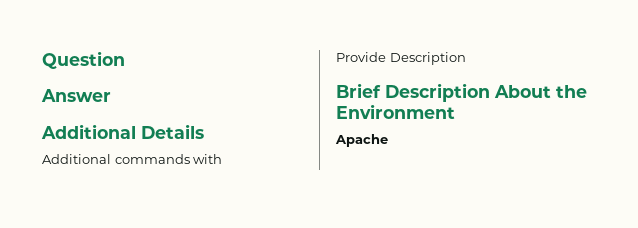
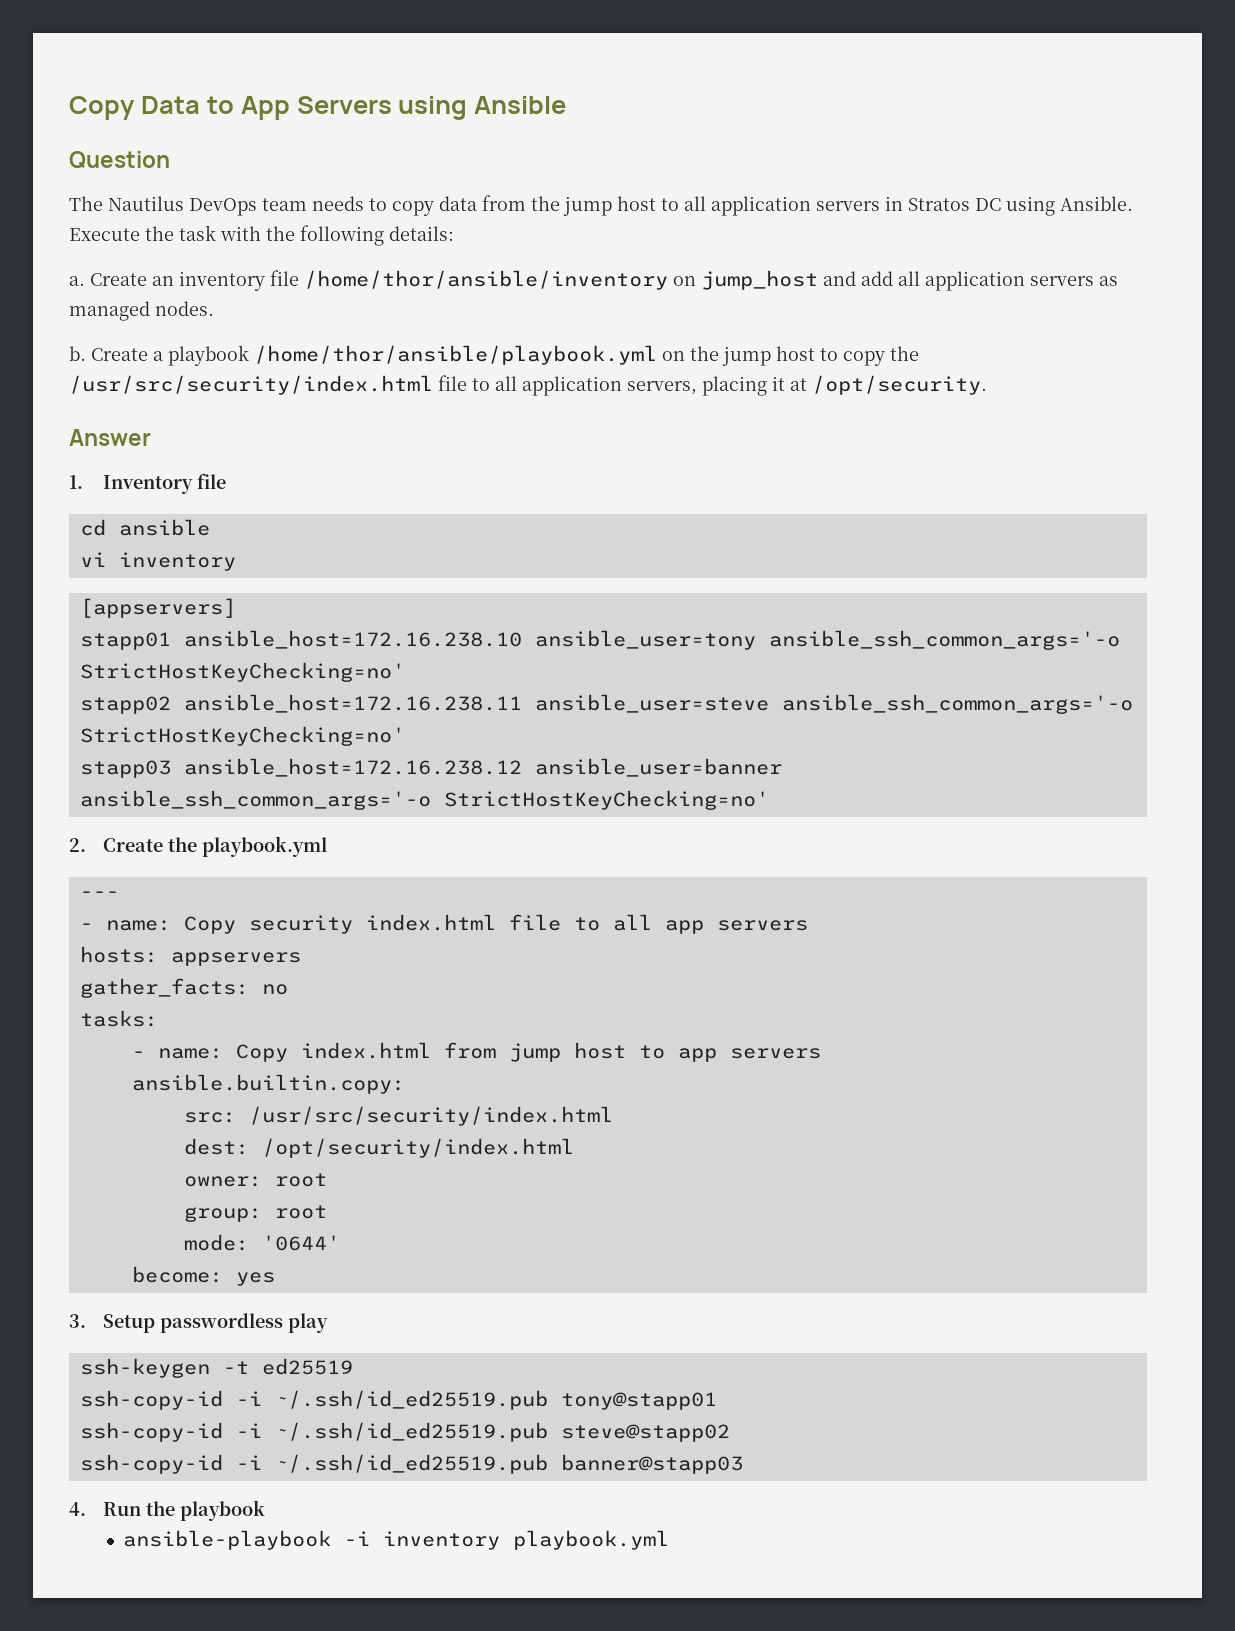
+ Copy Data to App Servers using Ansible
  Question
+ The Nautilus DevOps team needs to copy data from the jump host to all application servers in Stratos DC using Ansible. Execute the task with the following details:
+ a. Create an inventory file /home/thor/ansible/inventory on jump_host and add all application servers as managed nodes.
+ b. Create a playbook /home/thor/ansible/playbook.yml on the jump host to copy the /usr/src/security/index.html file to all application servers, placing it at /opt/security.
  Answer
- Additional Details
- Additional commands with
- Provide Description
- Brief Description About the Environment
- Apache
+ 1. Inventory file
+ cd ansible
+ vi inventory
+ [appservers]
+ stapp01 ansible_host=172.16.238.10 ansible_user=tony ansible_ssh_common_args='-o StrictHostKeyChecking=no'
+ stapp02 ansible_host=172.16.238.11 ansible_user=steve ansible_ssh_common_args='-o StrictHostKeyChecking=no'
+ stapp03 ansible_host=172.16.238.12 ansible_user=banner ansible_ssh_common_args='-o StrictHostKeyChecking=no'
+ 2. Create the playbook.yml
+ ---
+ - name: Copy security index.html file to all app servers
+ hosts: appservers
+ gather_facts: no
+ tasks:
+ - name: Copy index.html from jump host to app servers
+ ansible.builtin.copy:
+ src: /usr/src/security/index.html
+ dest: /opt/security/index.html
+ owner: root
+ group: root
+ mode: '0644'
+ become: yes
+ 3. Setup passwordless play
+ ssh-keygen -t ed25519
+ ssh-copy-id -i ~/.ssh/id_ed25519.pub tony@stapp01
+ ssh-copy-id -i ~/.ssh/id_ed25519.pub steve@stapp02
+ ssh-copy-id -i ~/.ssh/id_ed25519.pub banner@stapp03
+ 4. Run the playbook
+ ansible-playbook -i inventory playbook.yml

